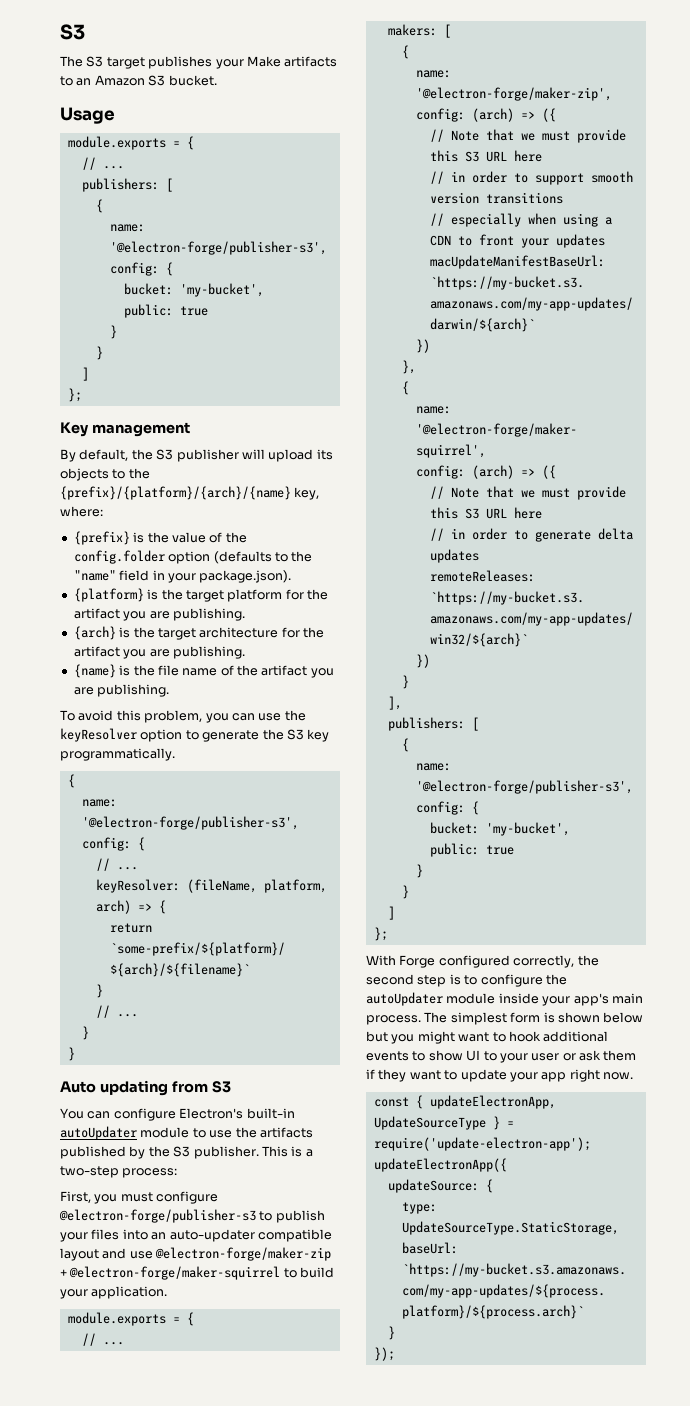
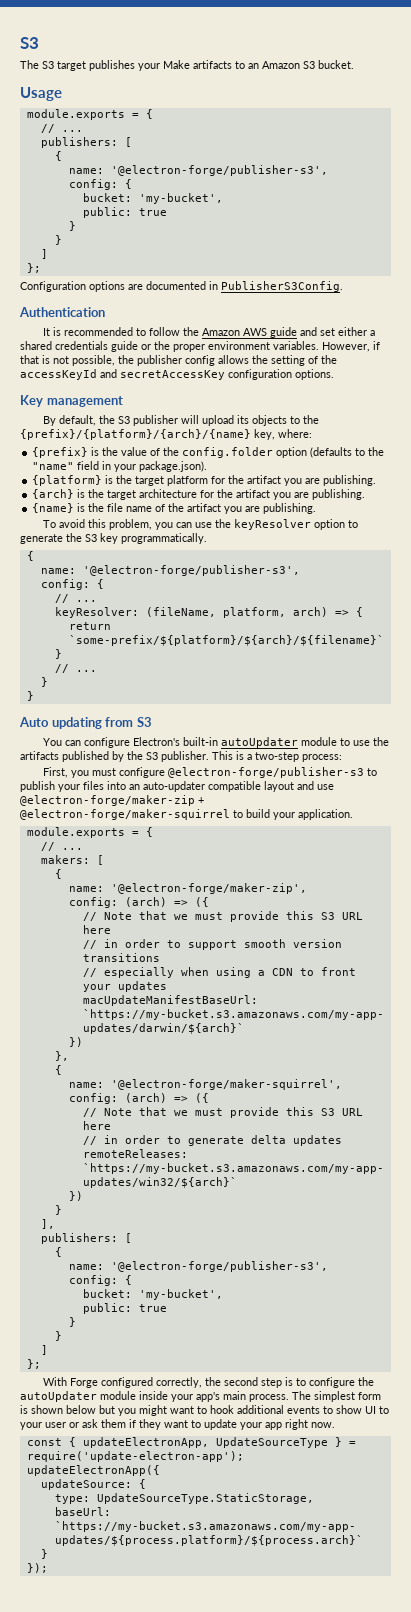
+ Configuration options are documented in PublisherS3Config.
+ Authentication
+ It is recommended to follow the Amazon AWS guide and set either a shared credentials guide or the proper environment variables. However, if that is not possible, the publisher config allows the setting of the accessKeyId and secretAccessKey configuration options.

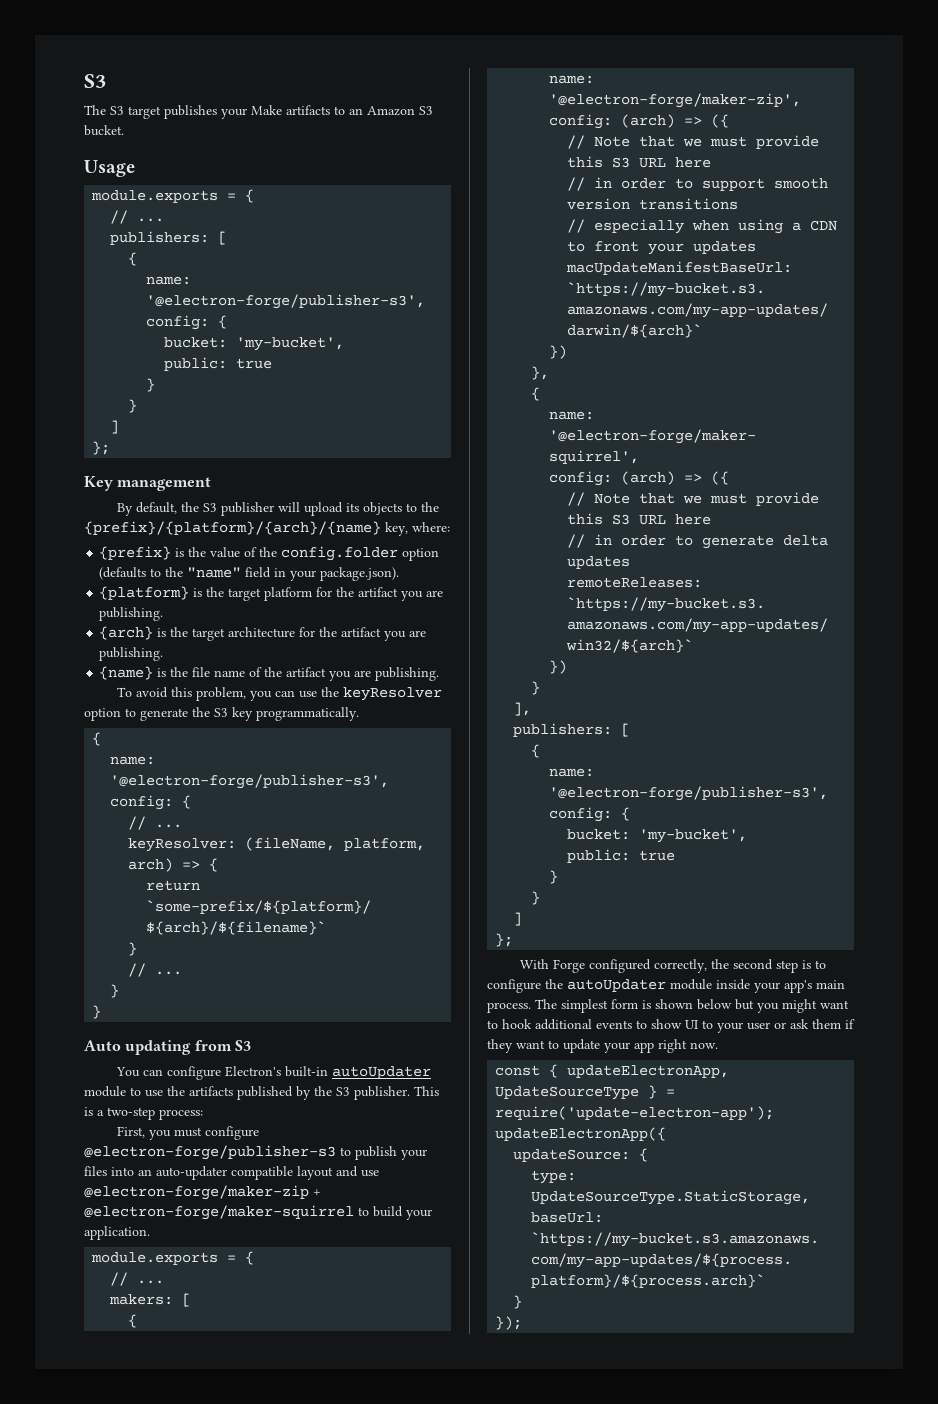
- Configuration options are documented in PublisherS3Config.
- Authentication
- It is recommended to follow the Amazon AWS guide and set either a shared credentials guide or the proper environment variables. However, if that is not possible, the publisher config allows the setting of the accessKeyId and secretAccessKey configuration options.

